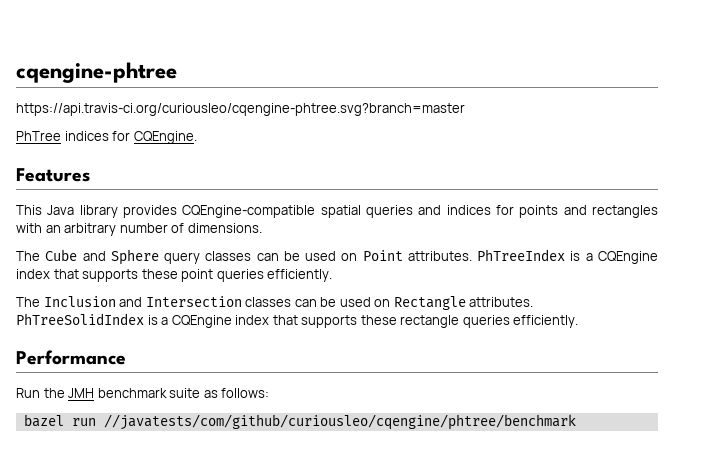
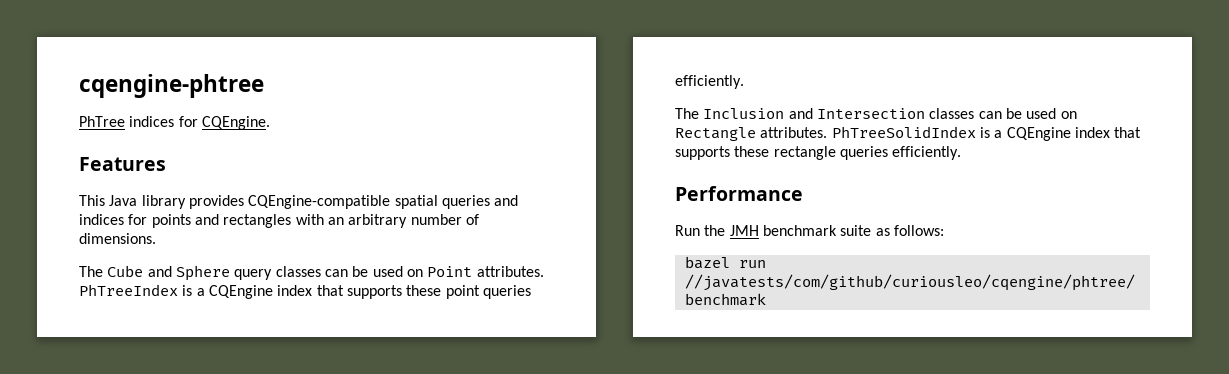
- https://api.travis-ci.org/curiousleo/cqengine-phtree.svg?branch=master

